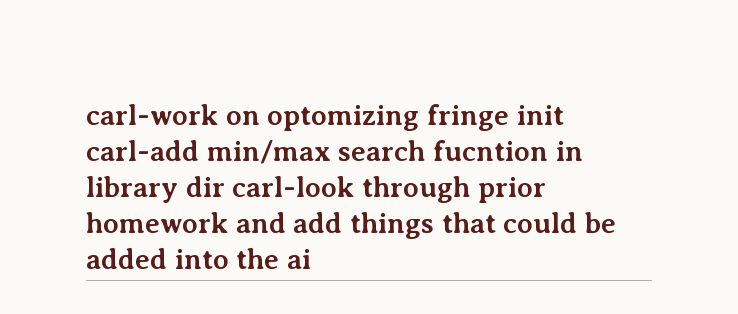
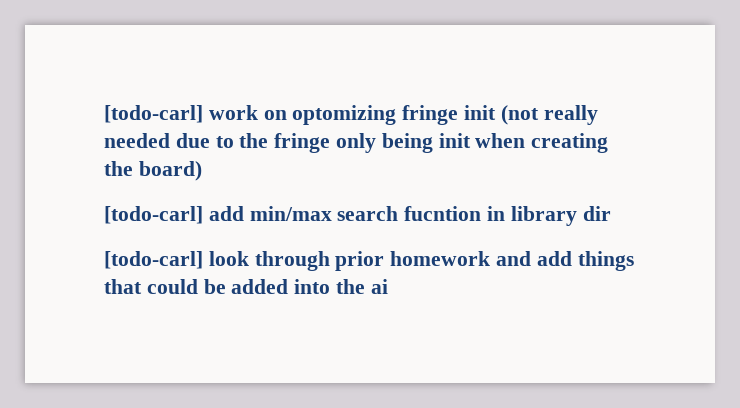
- carl-work on optomizing fringe init carl-add min/max search fucntion in library dir carl-look through prior homework and add things that could be added into the ai
+ [todo-carl] work on optomizing fringe init (not really needed due to the fringe only being init when creating the board)
+ [todo-carl] add min/max search fucntion in library dir
+ [todo-carl] look through prior homework and add things that could be added into the ai

